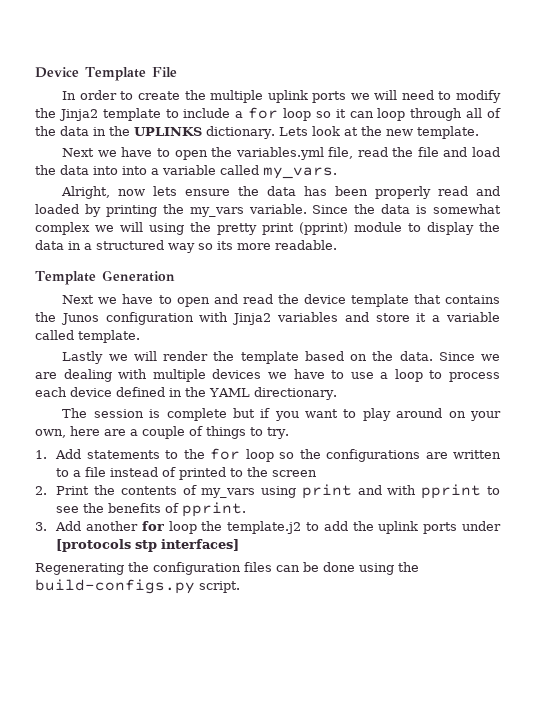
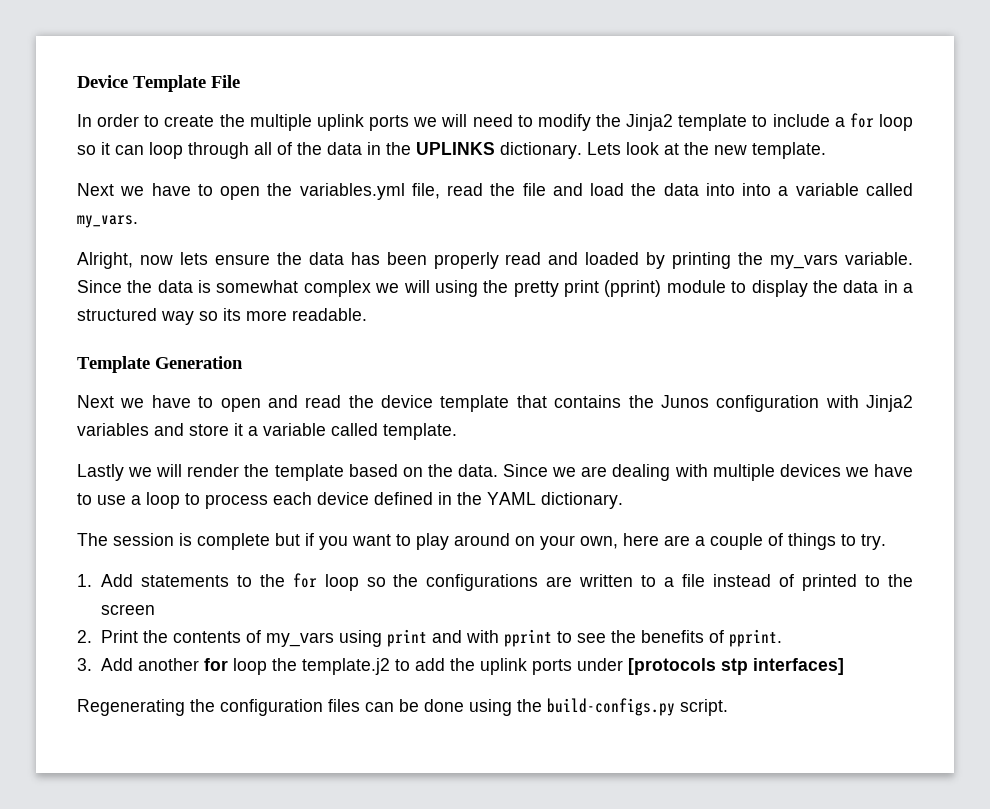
- Since we are dealing with multiple devices we have to use a loop to process each device defined in the YAML directionary.
+ Since we are dealing with multiple devices we have to use a loop to process each device defined in the YAML dictionary.

